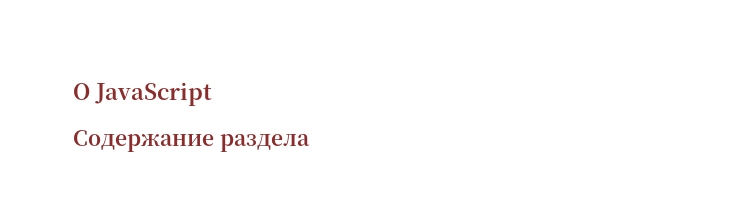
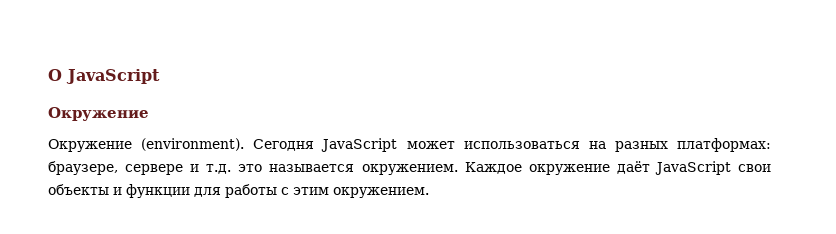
  О JavaScript
- Содержание раздела
+ Окружение
+ Окружение (environment). Сегодня JavaScript может использоваться на разных платформах: браузере, сервере и т.д. это называется окружением. Каждое окружение даёт JavaScript свои объекты и функции для работы с этим окружением.

